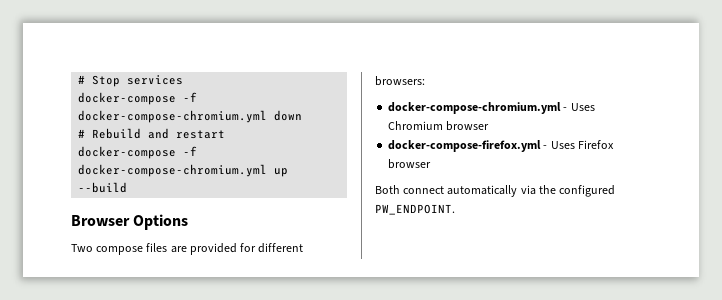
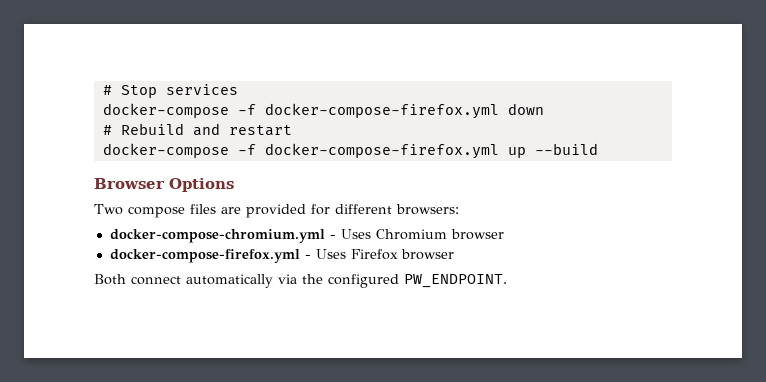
- docker-compose -f docker-compose-chromium.yml down
+ docker-compose -f docker-compose-firefox.yml down
- docker-compose -f docker-compose-chromium.yml up --build
+ docker-compose -f docker-compose-firefox.yml up --build

